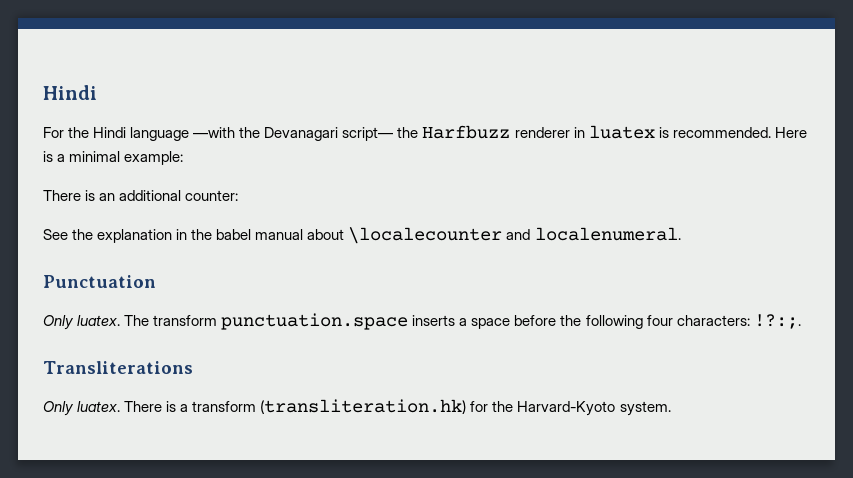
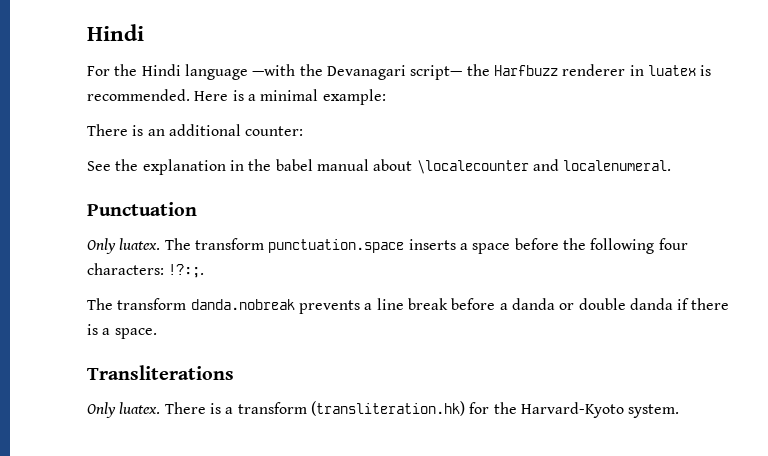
+ The transform danda.nobreak prevents a line break before a danda or double danda if there is a space.

